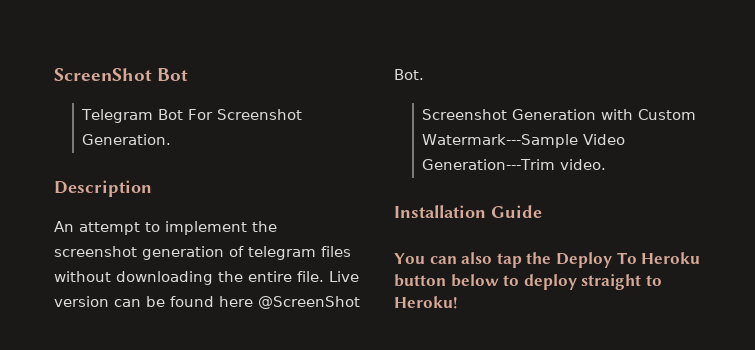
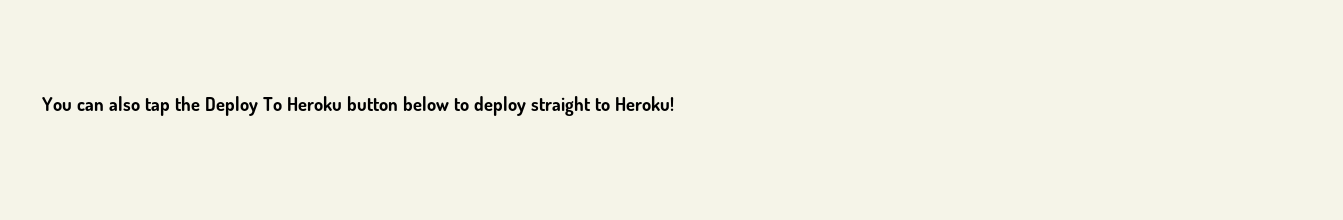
- ScreenShot Bot
- Telegram Bot For Screenshot Generation.
- Description
- An attempt to implement the screenshot generation of telegram files without downloading the entire file. Live version can be found here @ScreenShot Bot.
- Screenshot Generation with Custom Watermark---Sample Video Generation---Trim video.
- Installation Guide

